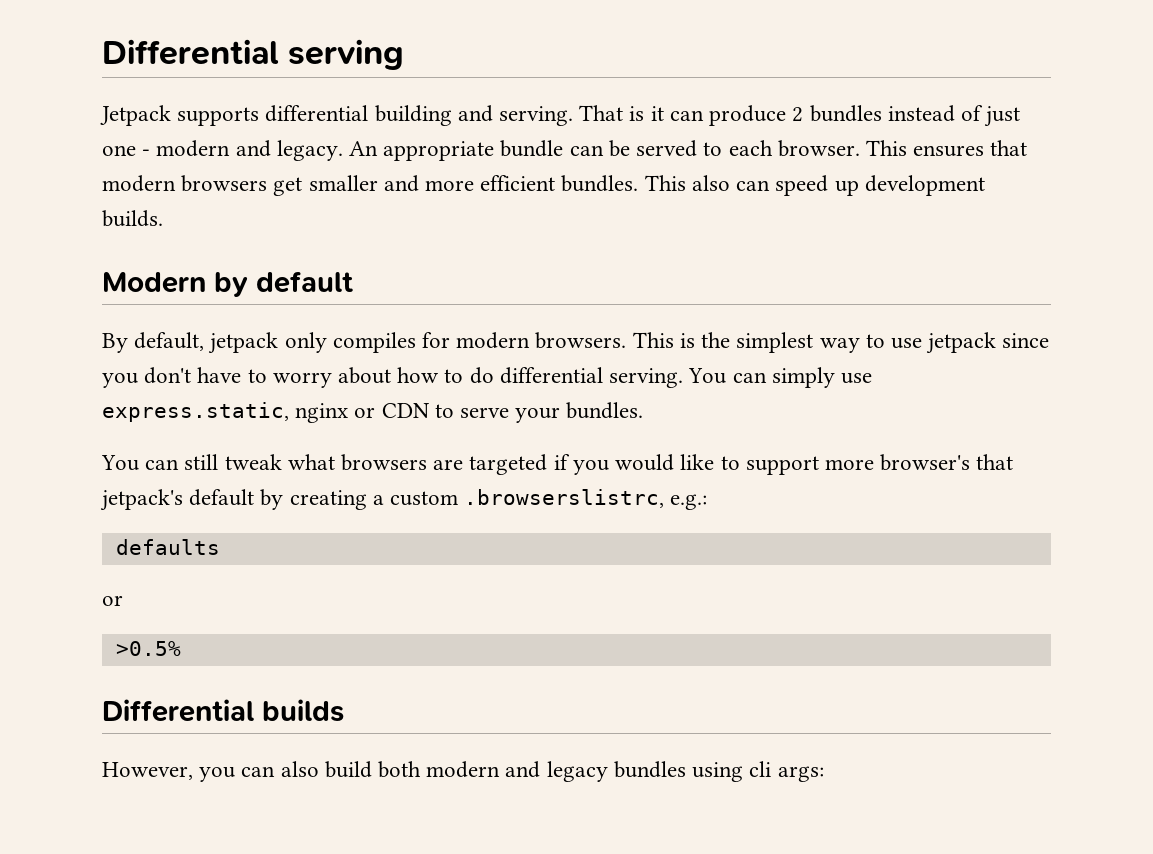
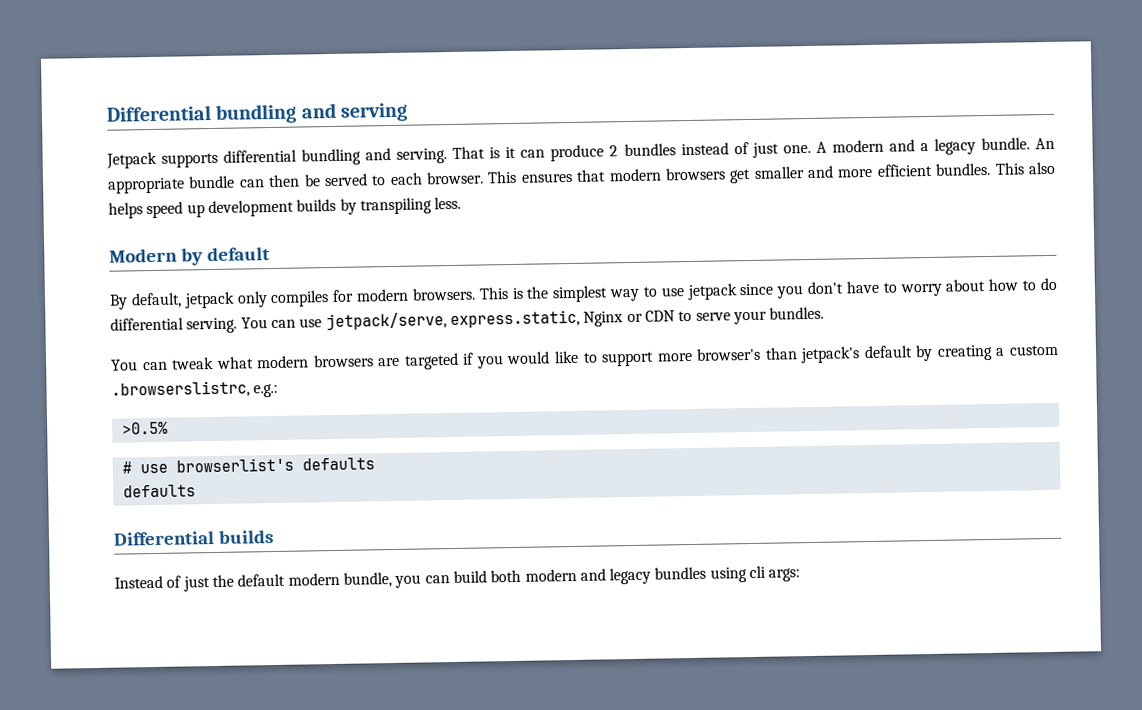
- Differential serving
+ Differential bundling and serving
- Jetpack supports differential building and serving.
+ Jetpack supports differential bundling and serving.
- That is it can produce 2 bundles instead of just one - modern and legacy.
+ That is it can produce 2 bundles instead of just one. A modern and a legacy bundle.
- An appropriate bundle can be served to each browser.
+ An appropriate bundle can then be served to each browser.
- This also can speed up development builds.
+ This also helps speed up development builds by transpiling less.
- You can simply use express.static, nginx or CDN to serve your bundles.
+ You can use jetpack/serve, express.static, Nginx or CDN to serve your bundles.
- You can still tweak what browsers are targeted if you would like to support more browser's that jetpack's default by creating a custom .browserslistrc, e.g.:
+ You can tweak what modern browsers are targeted if you would like to support more browser's than jetpack's default by creating a custom .browserslistrc, e.g.:
+ >0.5%
+ # use browserlist's defaults
  defaults
- or
- >0.5%
- However, you can also build both modern and legacy bundles using cli args:
+ Instead of just the default modern bundle, you can build both modern and legacy bundles using cli args:

